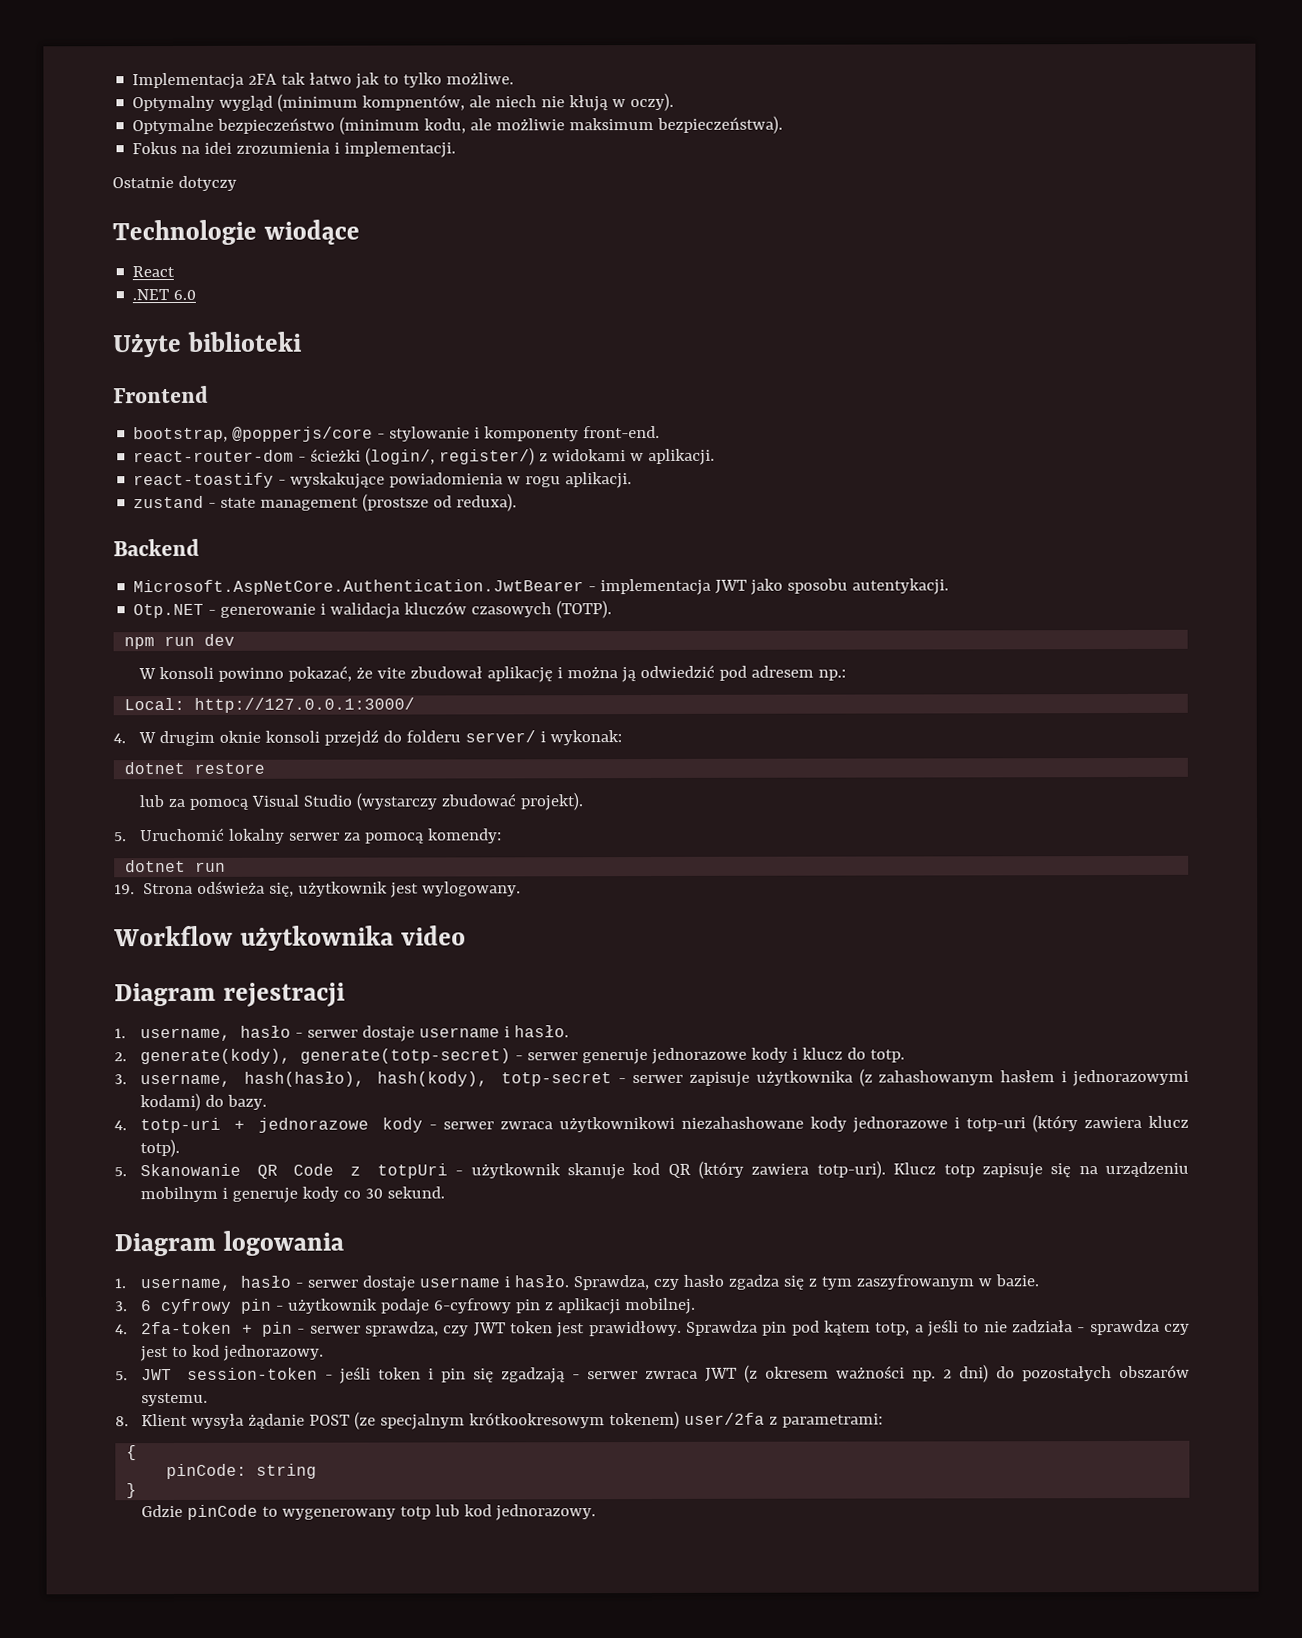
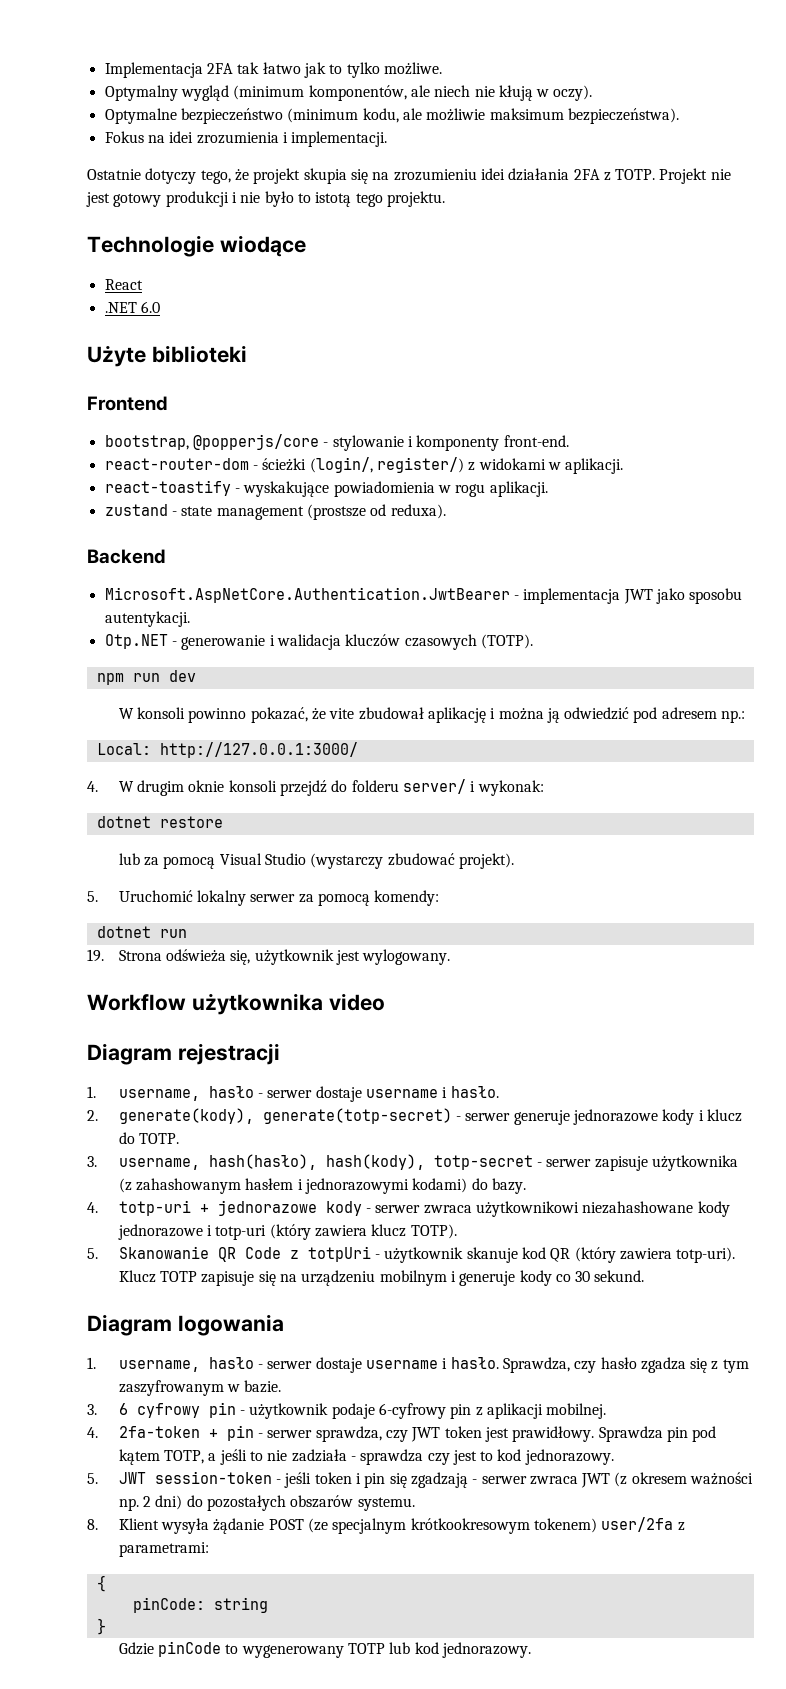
- Optymalny wygląd (minimum kompnentów, ale niech nie kłują w oczy).
+ Optymalny wygląd (minimum komponentów, ale niech nie kłują w oczy).
- Ostatnie dotyczy
+ Ostatnie dotyczy tego, że projekt skupia się na zrozumieniu idei działania 2FA z TOTP. Projekt nie jest gotowy produkcji i nie było to istotą tego projektu.
- 2. generate(kody), generate(totp-secret) - serwer generuje jednorazowe kody i klucz do totp.
+ 2. generate(kody), generate(totp-secret) - serwer generuje jednorazowe kody i klucz do TOTP.
- 4. totp-uri + jednorazowe kody - serwer zwraca użytkownikowi niezahashowane kody jednorazowe i totp-uri (który zawiera klucz totp).
+ 4. totp-uri + jednorazowe kody - serwer zwraca użytkownikowi niezahashowane kody jednorazowe i totp-uri (który zawiera klucz TOTP).
- Klucz totp zapisuje się na urządzeniu mobilnym i generuje kody co 30 sekund.
+ Klucz TOTP zapisuje się na urządzeniu mobilnym i generuje kody co 30 sekund.
- Sprawdza pin pod kątem totp, a jeśli to nie zadziała - sprawdza czy jest to kod jednorazowy.
+ Sprawdza pin pod kątem TOTP, a jeśli to nie zadziała - sprawdza czy jest to kod jednorazowy.
- Gdzie pinCode to wygenerowany totp lub kod jednorazowy.
+ Gdzie pinCode to wygenerowany TOTP lub kod jednorazowy.

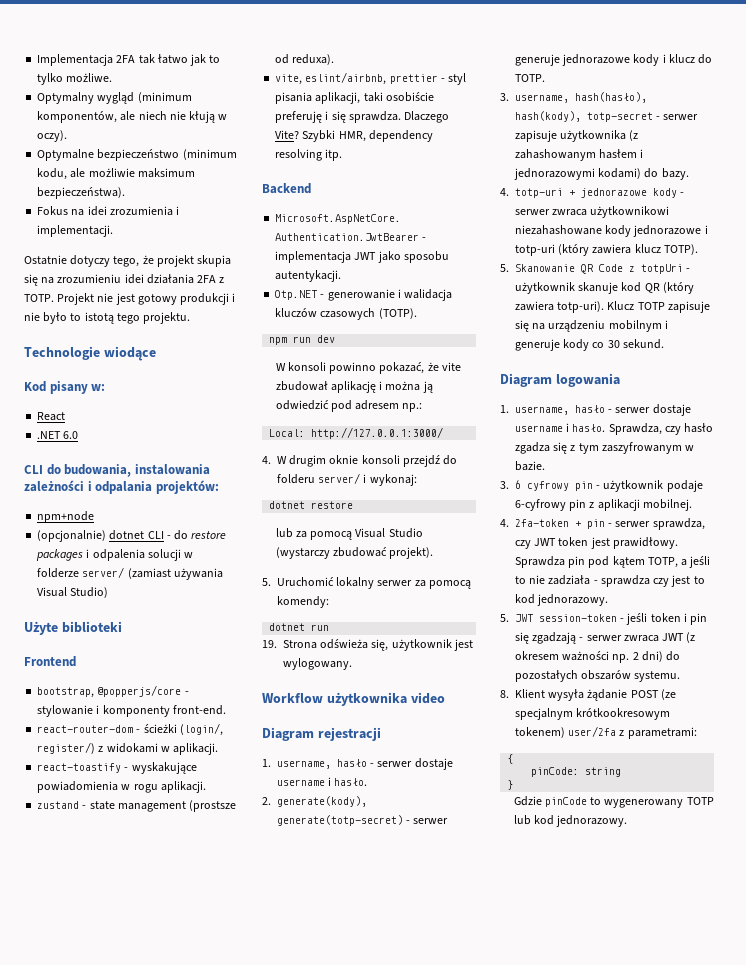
+ Kod pisany w:
+ CLI do budowania, instalowania zależności i odpalania projektów:
+ npm+node
+ (opcjonalnie) dotnet CLI - do restore packages i odpalenia solucji w folderze server/ (zamiast używania Visual Studio)
+ vite, eslint/airbnb, prettier - styl pisania aplikacji, taki osobiście preferuję i się sprawdza. Dlaczego Vite? Szybki HMR, dependency resolving itp.
- 4. W drugim oknie konsoli przejdź do folderu server/ i wykonak:
+ 4. W drugim oknie konsoli przejdź do folderu server/ i wykonaj:

